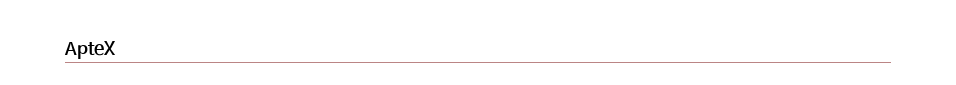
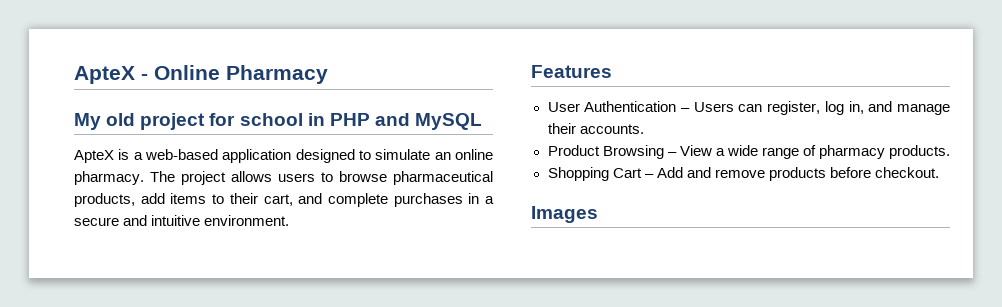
- ApteX
+ ApteX - Online Pharmacy
+ My old project for school in PHP and MySQL
+ ApteX is a web-based application designed to simulate an online pharmacy. The project allows users to browse pharmaceutical products, add items to their cart, and complete purchases in a secure and intuitive environment.
+ Features
+ User Authentication – Users can register, log in, and manage their accounts.
+ Product Browsing – View a wide range of pharmacy products.
+ Shopping Cart – Add and remove products before checkout.
+ Images

